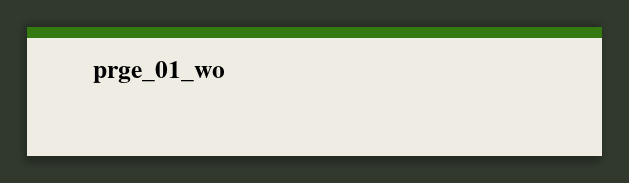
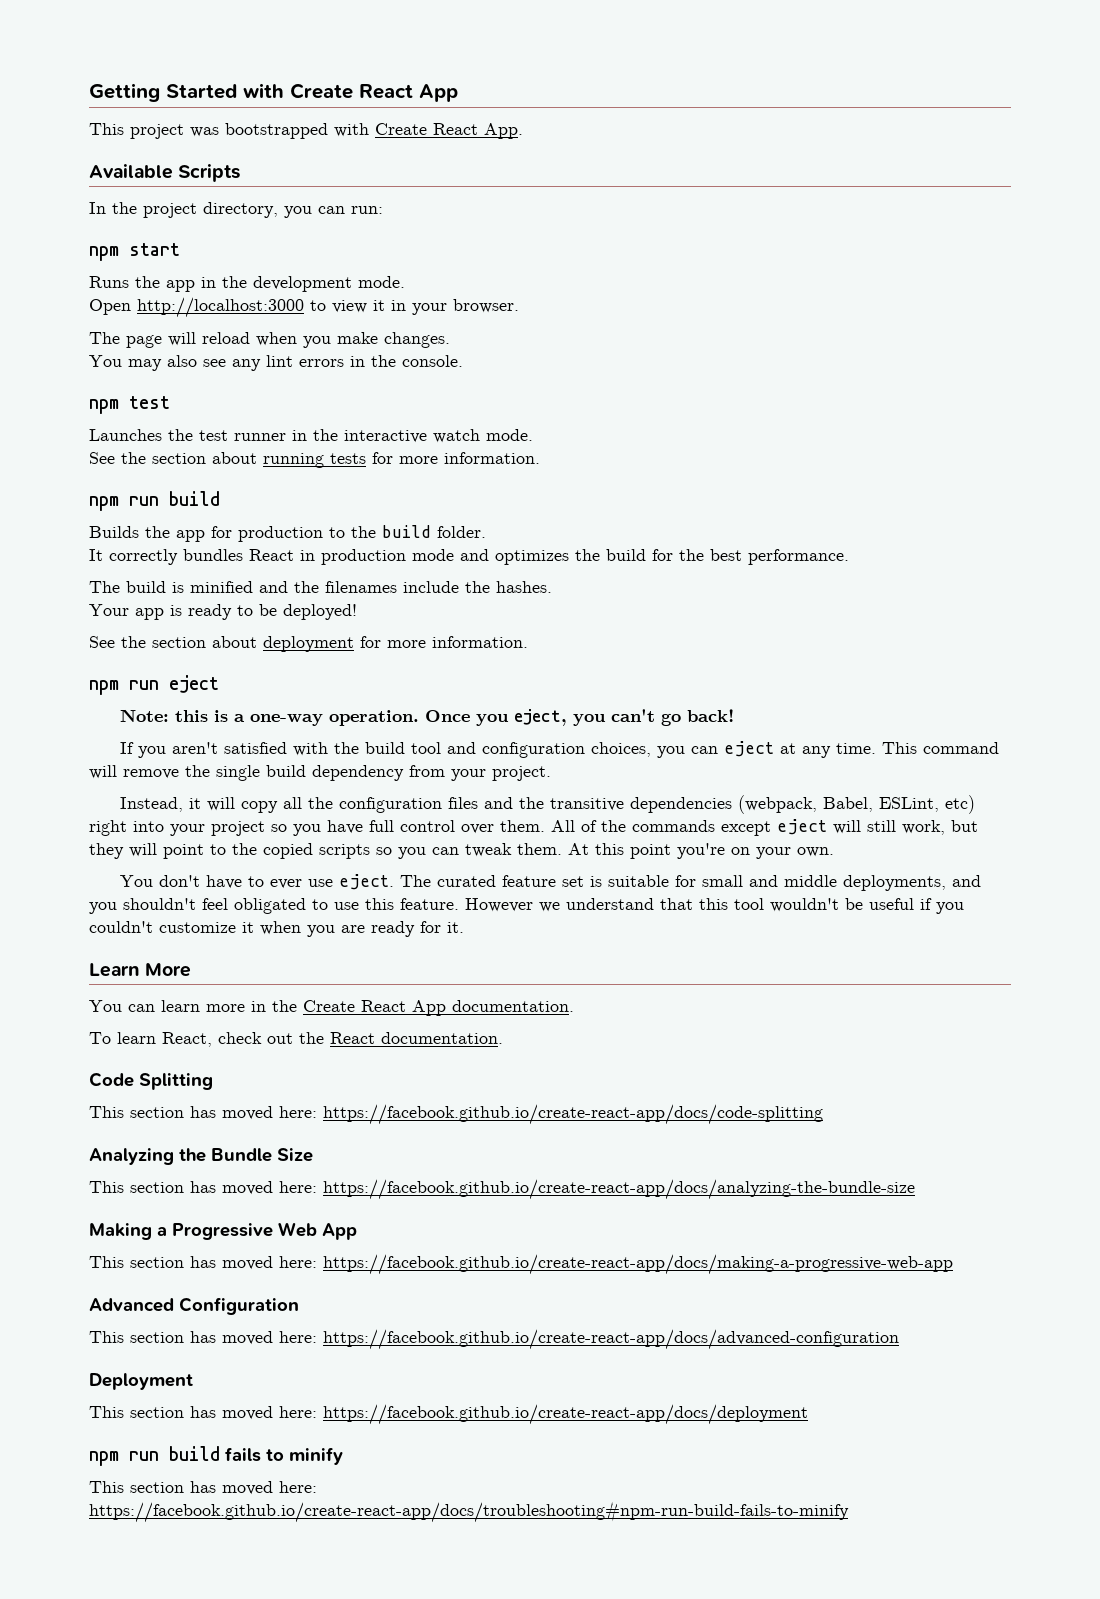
- prge_01_wo
+ Getting Started with Create React App
+ This project was bootstrapped with Create React App.
+ Available Scripts
+ In the project directory, you can run:
+ npm start
+ Runs the app in the development mode.
+ Open http://localhost:3000 to view it in your browser.
+ The page will reload when you make changes.
+ You may also see any lint errors in the console.
+ npm test
+ Launches the test runner in the interactive watch mode.
+ See the section about running tests for more information.
+ npm run build
+ Builds the app for production to the build folder.
+ It correctly bundles React in production mode and optimizes the build for the best performance.
+ The build is minified and the filenames include the hashes.
+ Your app is ready to be deployed!
+ See the section about deployment for more information.
+ npm run eject
+ Note: this is a one-way operation. Once you eject, you can't go back!
+ If you aren't satisfied with the build tool and configuration choices, you can eject at any time. This command will remove the single build dependency from your project.
+ Instead, it will copy all the configuration files and the transitive dependencies (webpack, Babel, ESLint, etc) right into your project so you have full control over them. All of the commands except eject will still work, but they will point to the copied scripts so you can tweak them. At this point you're on your own.
+ You don't have to ever use eject. The curated feature set is suitable for small and middle deployments, and you shouldn't feel obligated to use this feature. However we understand that this tool wouldn't be useful if you couldn't customize it when you are ready for it.
+ Learn More
+ You can learn more in the Create React App documentation.
+ To learn React, check out the React documentation.
+ Code Splitting
+ This section has moved here: https://facebook.github.io/create-react-app/docs/code-splitting
+ Analyzing the Bundle Size
+ This section has moved here: https://facebook.github.io/create-react-app/docs/analyzing-the-bundle-size
+ Making a Progressive Web App
+ This section has moved here: https://facebook.github.io/create-react-app/docs/making-a-progressive-web-app
+ Advanced Configuration
+ This section has moved here: https://facebook.github.io/create-react-app/docs/advanced-configuration
+ Deployment
+ This section has moved here: https://facebook.github.io/create-react-app/docs/deployment
+ npm run build fails to minify
+ This section has moved here: https://facebook.github.io/create-react-app/docs/troubleshooting#npm-run-build-fails-to-minify

